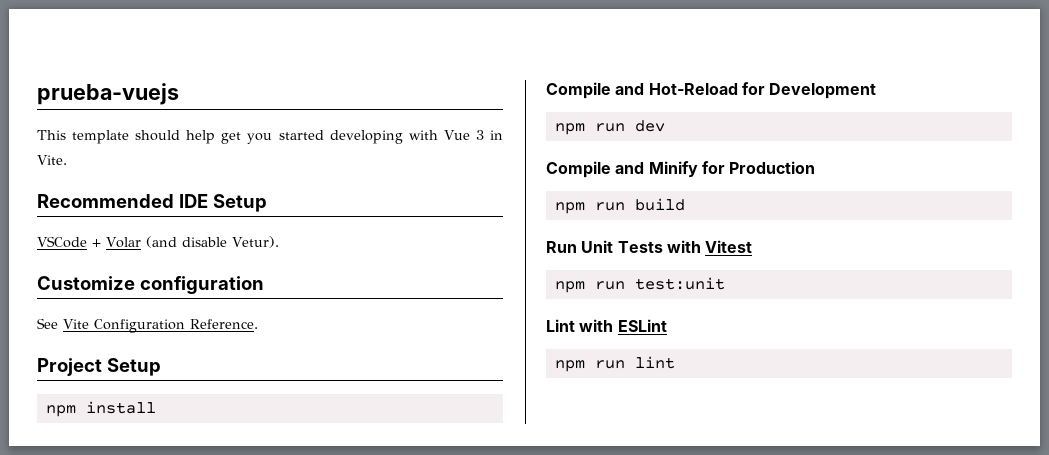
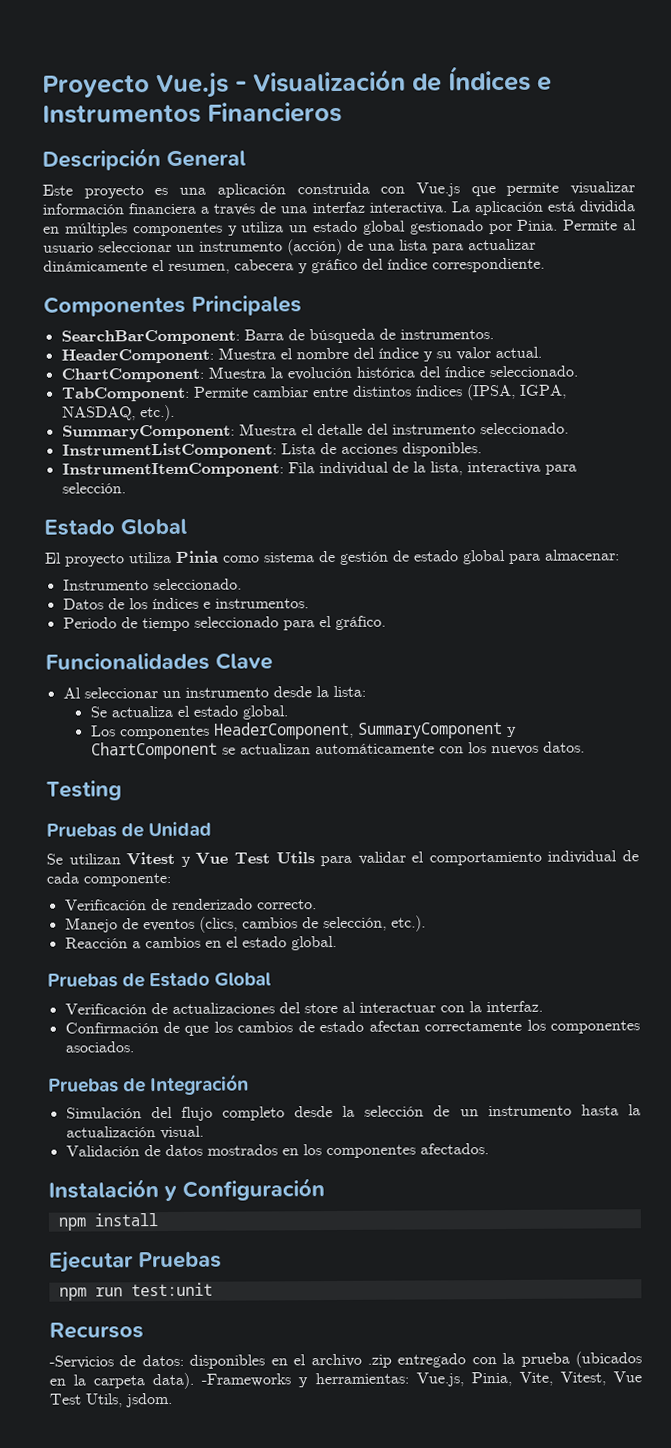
- prueba-vuejs
- This template should help get you started developing with Vue 3 in Vite.
- Recommended IDE Setup
- VSCode + Volar (and disable Vetur).
- Customize configuration
- See Vite Configuration Reference.
- Project Setup
+ Proyecto Vue.js - Visualización de Índices e Instrumentos Financieros
+ Descripción General
+ Este proyecto es una aplicación construida con Vue.js que permite visualizar información financiera a través de una interfaz interactiva. La aplicación está dividida en múltiples componentes y utiliza un estado global gestionado por Pinia. Permite al usuario seleccionar un instrumento (acción) de una lista para actualizar dinámicamente el resumen, cabecera y gráfico del índice correspondiente.
+ Componentes Principales
+ SearchBarComponent: Barra de búsqueda de instrumentos.
+ HeaderComponent: Muestra el nombre del índice y su valor actual.
+ ChartComponent: Muestra la evolución histórica del índice seleccionado.
+ TabComponent: Permite cambiar entre distintos índices (IPSA, IGPA, NASDAQ, etc.).
+ SummaryComponent: Muestra el detalle del instrumento seleccionado.
+ InstrumentListComponent: Lista de acciones disponibles.
+ InstrumentItemComponent: Fila individual de la lista, interactiva para selección.
+ Estado Global
+ El proyecto utiliza Pinia como sistema de gestión de estado global para almacenar:
+ Instrumento seleccionado.
+ Datos de los índices e instrumentos.
+ Periodo de tiempo seleccionado para el gráfico.
+ Funcionalidades Clave
+ Al seleccionar un instrumento desde la lista:
+ Se actualiza el estado global.
+ Los componentes HeaderComponent, SummaryComponent y ChartComponent se actualizan automáticamente con los nuevos datos.
+ Testing
+ Pruebas de Unidad
+ Se utilizan Vitest y Vue Test Utils para validar el comportamiento individual de cada componente:
+ Verificación de renderizado correcto.
+ Manejo de eventos (clics, cambios de selección, etc.).
+ Reacción a cambios en el estado global.
+ Pruebas de Estado Global
+ Verificación de actualizaciones del store al interactuar con la interfaz.
+ Confirmación de que los cambios de estado afectan correctamente los componentes asociados.
+ Pruebas de Integración
+ Simulación del flujo completo desde la selección de un instrumento hasta la actualización visual.
+ Validación de datos mostrados en los componentes afectados.
+ Instalación y Configuración
  npm install
- Compile and Hot-Reload for Development
- npm run dev
- Compile and Minify for Production
- npm run build
- Run Unit Tests with Vitest
+ Ejecutar Pruebas
  npm run test:unit
- Lint with ESLint
- npm run lint
+ Recursos
+ -Servicios de datos: disponibles en el archivo .zip entregado con la prueba (ubicados en la carpeta data). -Frameworks y herramientas: Vue.js, Pinia, Vite, Vitest, Vue Test Utils, jsdom.

